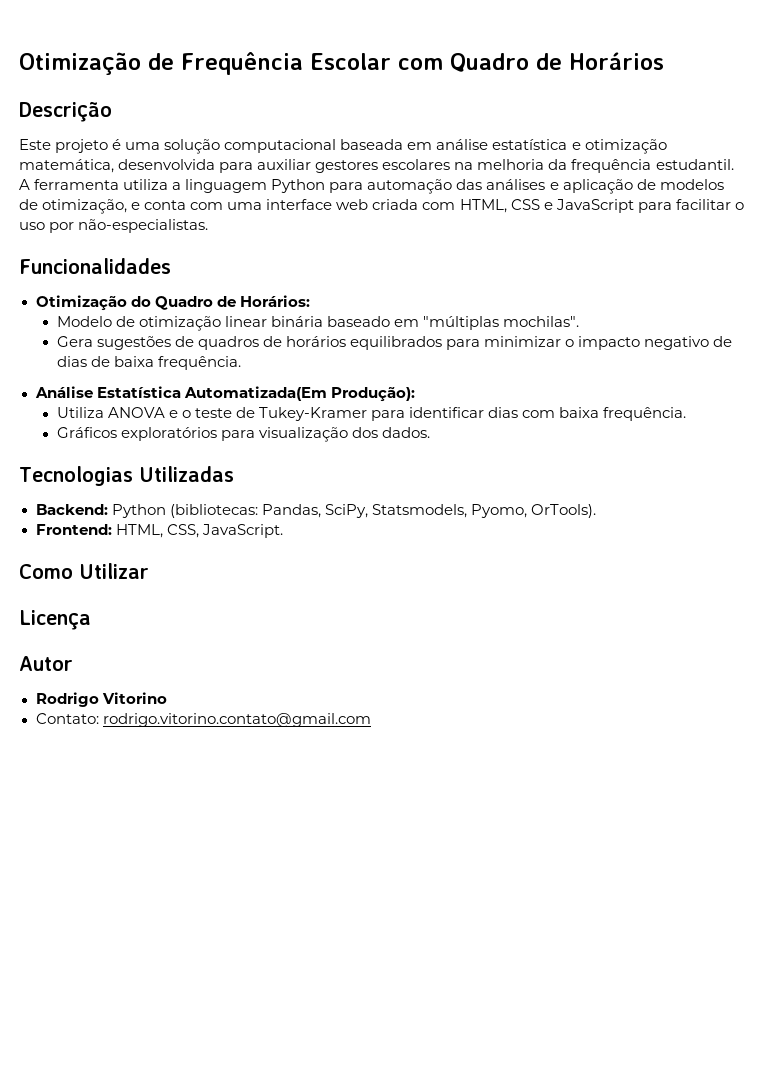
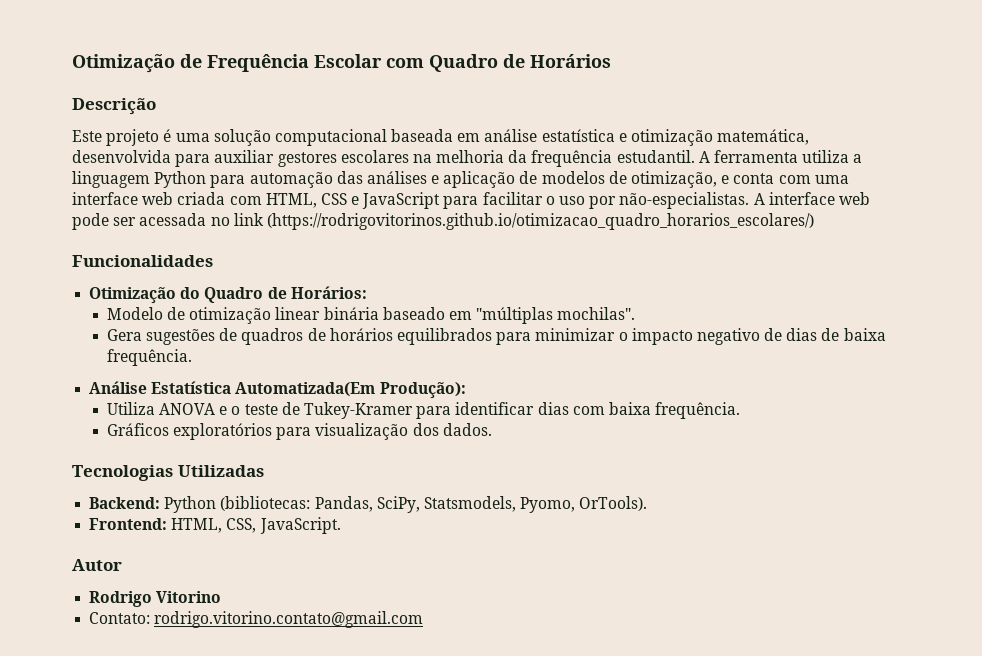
+ A interface web pode ser acessada no link (https://rodrigovitorinos.github.io/otimizacao_quadro_horarios_escolares/)
- Como Utilizar
- Licença

